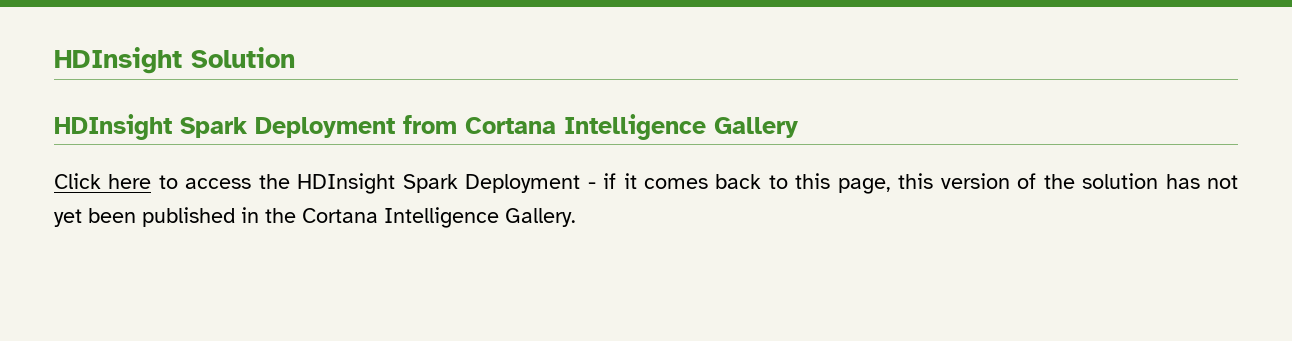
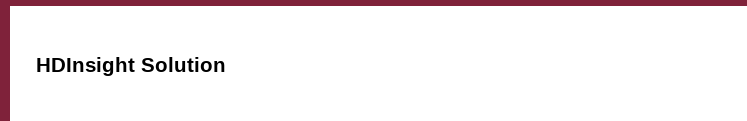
- HDInsight Spark Deployment from Cortana Intelligence Gallery
- Click here to access the HDInsight Spark Deployment - if it comes back to this page, this version of the solution has not yet been published in the Cortana Intelligence Gallery.

